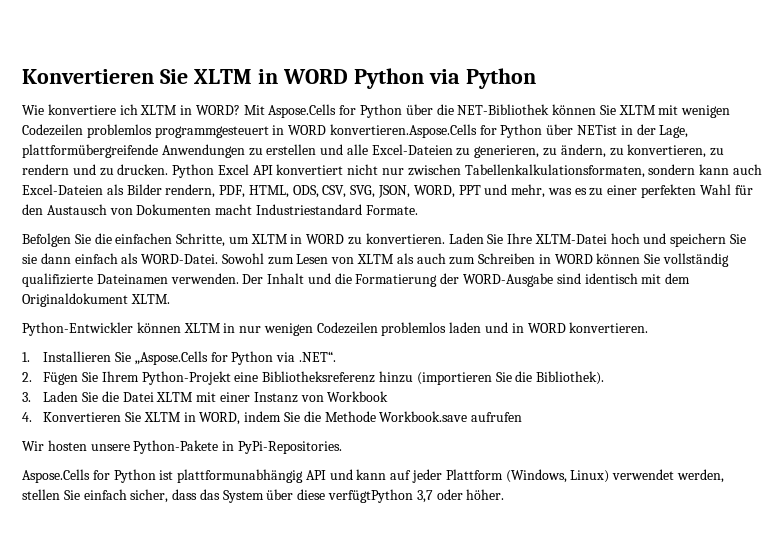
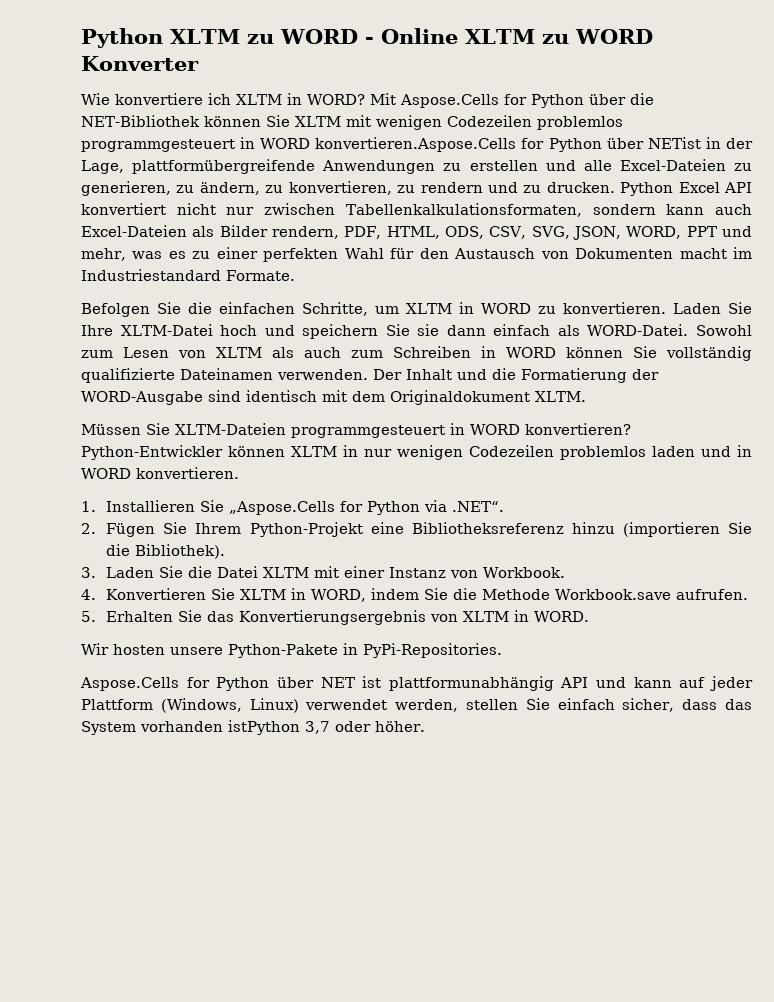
- Konvertieren Sie XLTM in WORD Python via Python
+ Python XLTM zu WORD - Online XLTM zu WORD Konverter
- Python Excel API konvertiert nicht nur zwischen Tabellenkalkulationsformaten, sondern kann auch Excel-Dateien als Bilder rendern, PDF, HTML, ODS, CSV, SVG, JSON, WORD, PPT und mehr, was es zu einer perfekten Wahl für den Austausch von Dokumenten macht Industriestandard Formate.
+ Python Excel API konvertiert nicht nur zwischen Tabellenkalkulationsformaten, sondern kann auch Excel-Dateien als Bilder rendern, PDF, HTML, ODS, CSV, SVG, JSON, WORD, PPT und mehr, was es zu einer perfekten Wahl für den Austausch von Dokumenten macht im Industriestandard Formate.
+ Müssen Sie XLTM-Dateien programmgesteuert in WORD konvertieren?
- 3. Laden Sie die Datei XLTM mit einer Instanz von Workbook
+ 3. Laden Sie die Datei XLTM mit einer Instanz von Workbook.
- 4. Konvertieren Sie XLTM in WORD, indem Sie die Methode Workbook.save aufrufen
+ 4. Konvertieren Sie XLTM in WORD, indem Sie die Methode Workbook.save aufrufen.
+ 5. Erhalten Sie das Konvertierungsergebnis von XLTM in WORD.
- Aspose.Cells for Python ist plattformunabhängig API und kann auf jeder Plattform (Windows, Linux) verwendet werden, stellen Sie einfach sicher, dass das System über diese verfügtPython 3,7 oder höher.
+ Aspose.Cells for Python über NET ist plattformunabhängig API und kann auf jeder Plattform (Windows, Linux) verwendet werden, stellen Sie einfach sicher, dass das System vorhanden istPython 3,7 oder höher.

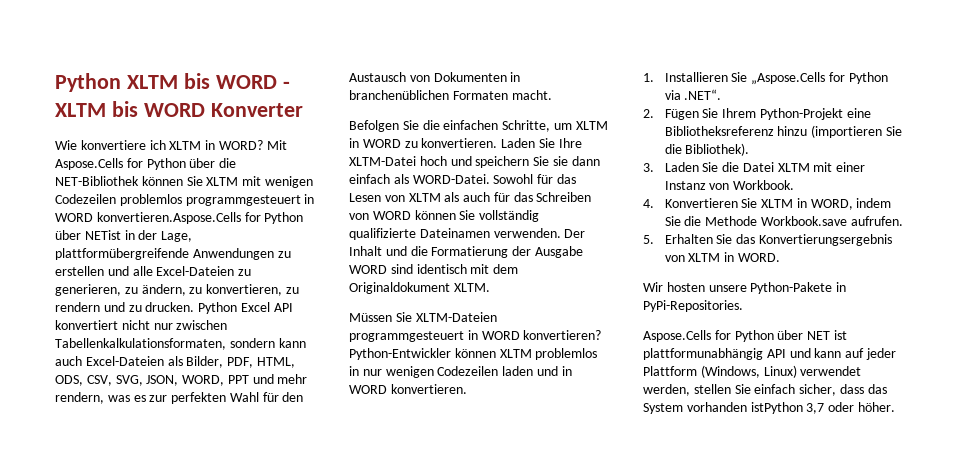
- Python XLTM zu WORD - Online XLTM zu WORD Konverter
+ Python XLTM bis WORD - XLTM bis WORD Konverter
- Python Excel API konvertiert nicht nur zwischen Tabellenkalkulationsformaten, sondern kann auch Excel-Dateien als Bilder rendern, PDF, HTML, ODS, CSV, SVG, JSON, WORD, PPT und mehr, was es zu einer perfekten Wahl für den Austausch von Dokumenten macht im Industriestandard Formate.
+ Python Excel API konvertiert nicht nur zwischen Tabellenkalkulationsformaten, sondern kann auch Excel-Dateien als Bilder, PDF, HTML, ODS, CSV, SVG, JSON, WORD, PPT und mehr rendern, was es zur perfekten Wahl für den Austausch von Dokumenten in branchenüblichen Formaten macht.
- Sowohl zum Lesen von XLTM als auch zum Schreiben in WORD können Sie vollständig qualifizierte Dateinamen verwenden.
+ Sowohl für das Lesen von XLTM als auch für das Schreiben von WORD können Sie vollständig qualifizierte Dateinamen verwenden.
- Der Inhalt und die Formatierung der WORD-Ausgabe sind identisch mit dem Originaldokument XLTM.
+ Der Inhalt und die Formatierung der Ausgabe WORD sind identisch mit dem Originaldokument XLTM.
- Python-Entwickler können XLTM in nur wenigen Codezeilen problemlos laden und in WORD konvertieren.
+ Python-Entwickler können XLTM problemlos in nur wenigen Codezeilen laden und in WORD konvertieren.

